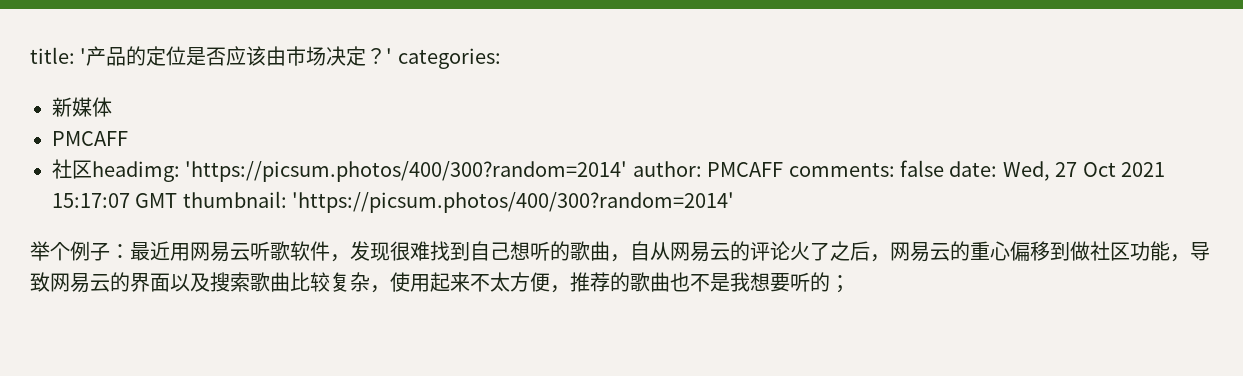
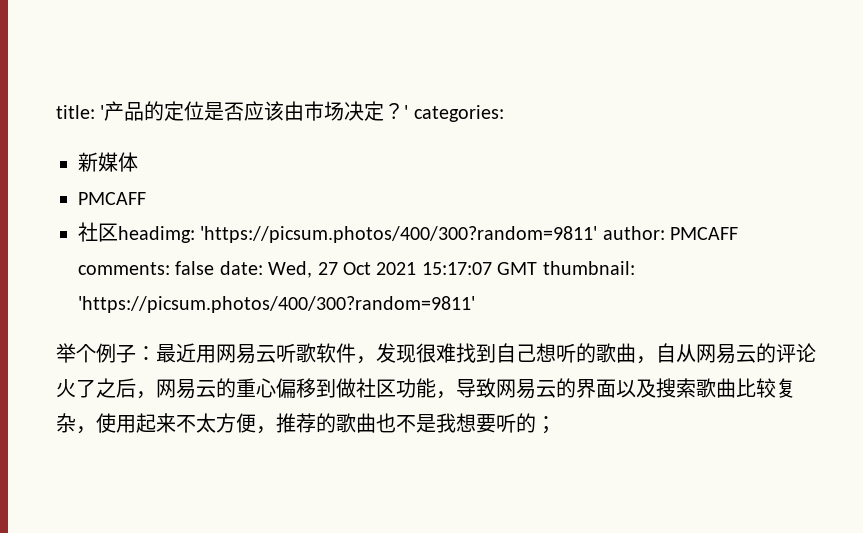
- 社区headimg: 'https://picsum.photos/400/300?random=2014' author: PMCAFF comments: false date: Wed, 27 Oct 2021 15:17:07 GMT thumbnail: 'https://picsum.photos/400/300?random=2014'
+ 社区headimg: 'https://picsum.photos/400/300?random=9811' author: PMCAFF comments: false date: Wed, 27 Oct 2021 15:17:07 GMT thumbnail: 'https://picsum.photos/400/300?random=9811'

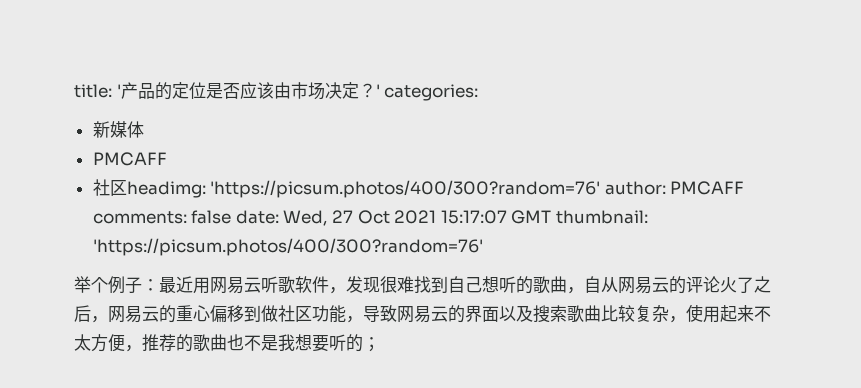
- 社区headimg: 'https://picsum.photos/400/300?random=9811' author: PMCAFF comments: false date: Wed, 27 Oct 2021 15:17:07 GMT thumbnail: 'https://picsum.photos/400/300?random=9811'
+ 社区headimg: 'https://picsum.photos/400/300?random=76' author: PMCAFF comments: false date: Wed, 27 Oct 2021 15:17:07 GMT thumbnail: 'https://picsum.photos/400/300?random=76'

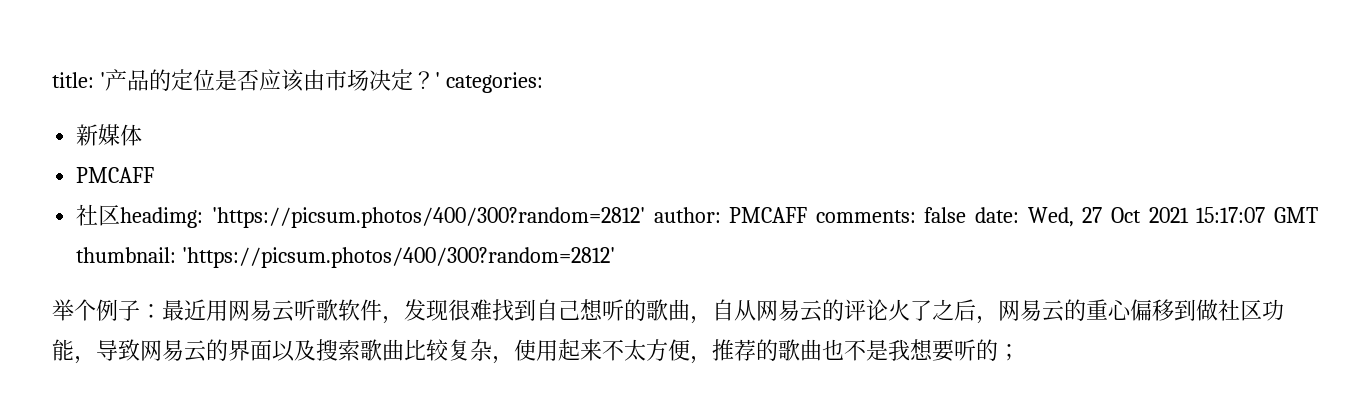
- 社区headimg: 'https://picsum.photos/400/300?random=76' author: PMCAFF comments: false date: Wed, 27 Oct 2021 15:17:07 GMT thumbnail: 'https://picsum.photos/400/300?random=76'
+ 社区headimg: 'https://picsum.photos/400/300?random=2812' author: PMCAFF comments: false date: Wed, 27 Oct 2021 15:17:07 GMT thumbnail: 'https://picsum.photos/400/300?random=2812'

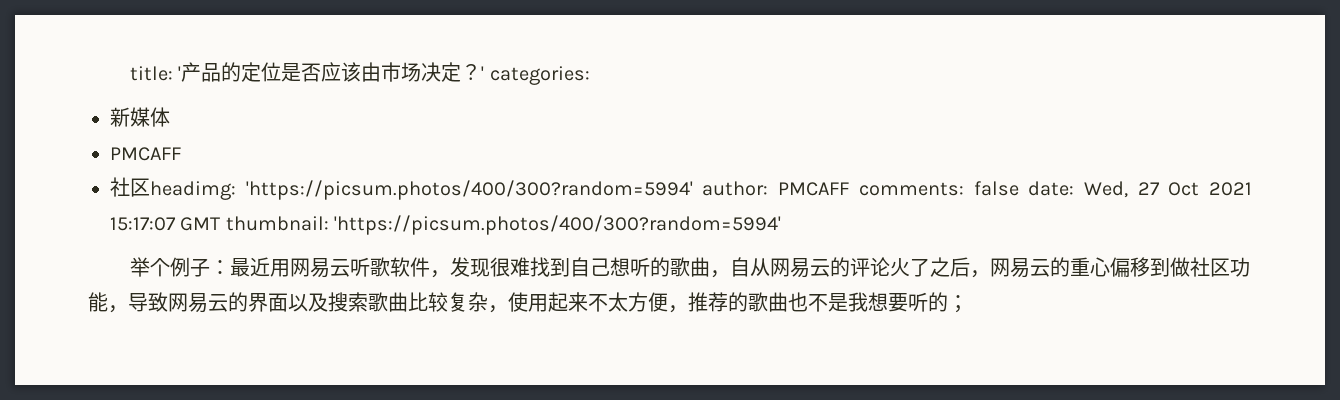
- 社区headimg: 'https://picsum.photos/400/300?random=2812' author: PMCAFF comments: false date: Wed, 27 Oct 2021 15:17:07 GMT thumbnail: 'https://picsum.photos/400/300?random=2812'
+ 社区headimg: 'https://picsum.photos/400/300?random=5994' author: PMCAFF comments: false date: Wed, 27 Oct 2021 15:17:07 GMT thumbnail: 'https://picsum.photos/400/300?random=5994'

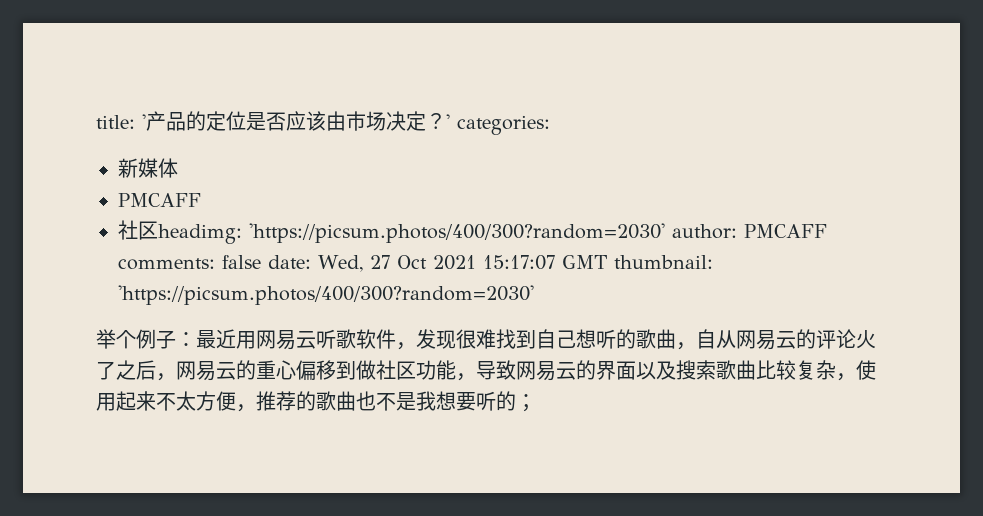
- 社区headimg: 'https://picsum.photos/400/300?random=5994' author: PMCAFF comments: false date: Wed, 27 Oct 2021 15:17:07 GMT thumbnail: 'https://picsum.photos/400/300?random=5994'
+ 社区headimg: 'https://picsum.photos/400/300?random=2030' author: PMCAFF comments: false date: Wed, 27 Oct 2021 15:17:07 GMT thumbnail: 'https://picsum.photos/400/300?random=2030'

